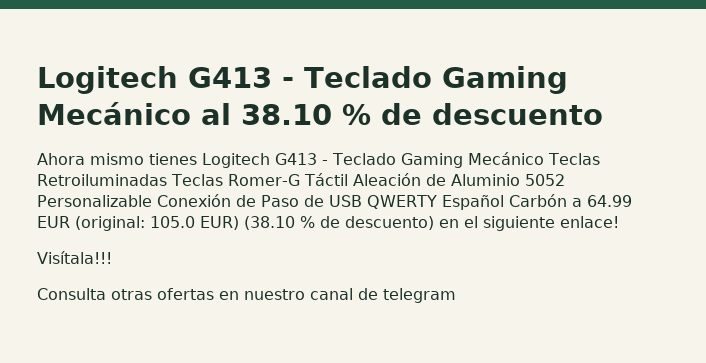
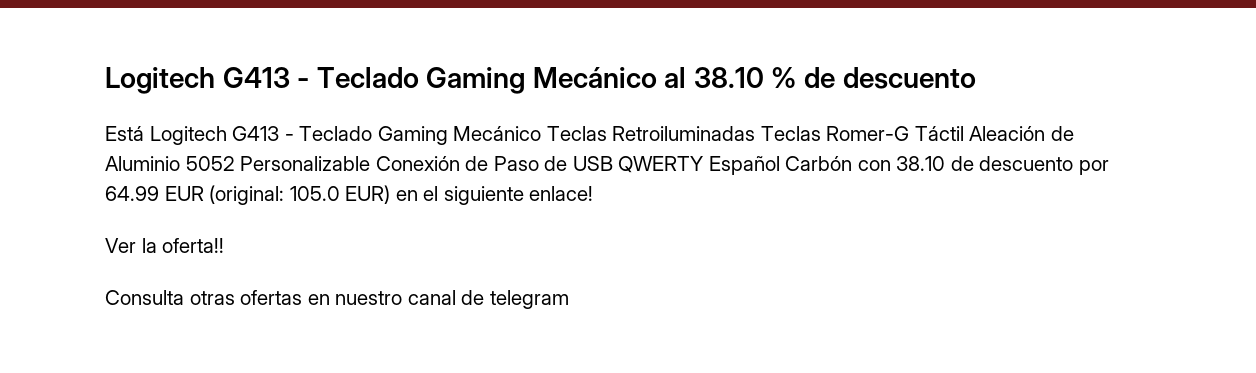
- Ahora mismo tienes Logitech G413 - Teclado Gaming Mecánico Teclas Retroiluminadas Teclas Romer-G Táctil Aleación de Aluminio 5052 Personalizable Conexión de Paso de USB QWERTY Español Carbón a 64.99 EUR (original: 105.0 EUR) (38.10 % de descuento) en el siguiente enlace!
+ Está Logitech G413 - Teclado Gaming Mecánico Teclas Retroiluminadas Teclas Romer-G Táctil Aleación de Aluminio 5052 Personalizable Conexión de Paso de USB QWERTY Español Carbón con 38.10 de descuento por 64.99 EUR (original: 105.0 EUR) en el siguiente enlace!
- Visítala!!!
+ Ver la oferta!!

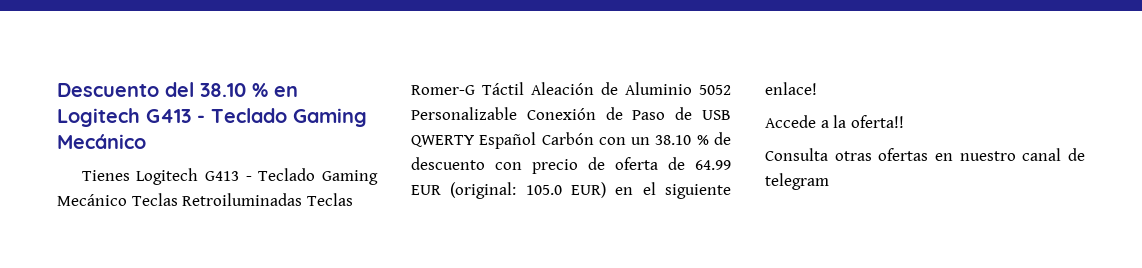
- Logitech G413 - Teclado Gaming Mecánico al 38.10 % de descuento
- Está Logitech G413 - Teclado Gaming Mecánico Teclas Retroiluminadas Teclas Romer-G Táctil Aleación de Aluminio 5052 Personalizable Conexión de Paso de USB QWERTY Español Carbón con 38.10 de descuento por 64.99 EUR (original: 105.0 EUR) en el siguiente enlace!
+ Descuento del 38.10 % en Logitech G413 - Teclado Gaming Mecánico
+ Tienes Logitech G413 - Teclado Gaming Mecánico Teclas Retroiluminadas Teclas Romer-G Táctil Aleación de Aluminio 5052 Personalizable Conexión de Paso de USB QWERTY Español Carbón con un 38.10 % de descuento con precio de oferta de 64.99 EUR (original: 105.0 EUR) en el siguiente enlace!
- Ver la oferta!!
+ Accede a la oferta!!

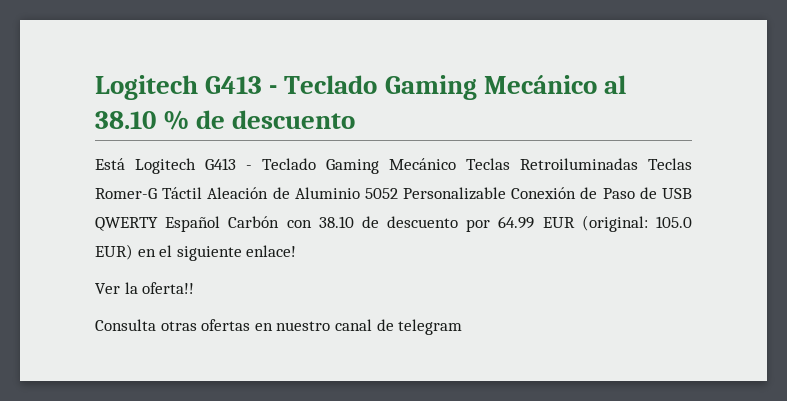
- Descuento del 38.10 % en Logitech G413 - Teclado Gaming Mecánico
- Tienes Logitech G413 - Teclado Gaming Mecánico Teclas Retroiluminadas Teclas Romer-G Táctil Aleación de Aluminio 5052 Personalizable Conexión de Paso de USB QWERTY Español Carbón con un 38.10 % de descuento con precio de oferta de 64.99 EUR (original: 105.0 EUR) en el siguiente enlace!
+ Logitech G413 - Teclado Gaming Mecánico al 38.10 % de descuento
+ Está Logitech G413 - Teclado Gaming Mecánico Teclas Retroiluminadas Teclas Romer-G Táctil Aleación de Aluminio 5052 Personalizable Conexión de Paso de USB QWERTY Español Carbón con 38.10 de descuento por 64.99 EUR (original: 105.0 EUR) en el siguiente enlace!
- Accede a la oferta!!
+ Ver la oferta!!

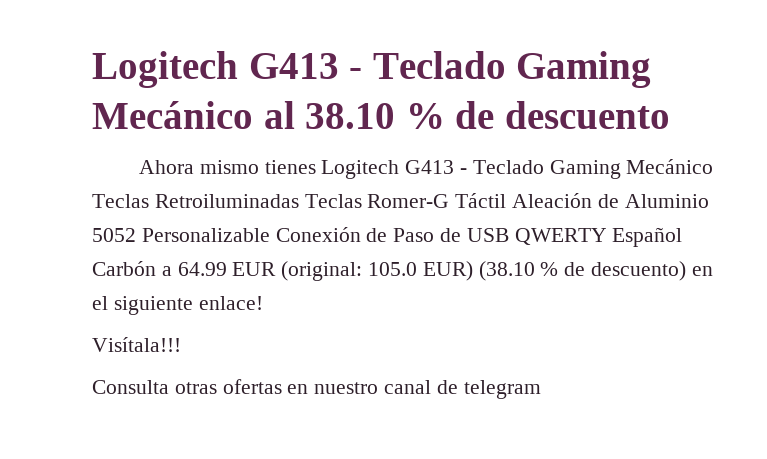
- Está Logitech G413 - Teclado Gaming Mecánico Teclas Retroiluminadas Teclas Romer-G Táctil Aleación de Aluminio 5052 Personalizable Conexión de Paso de USB QWERTY Español Carbón con 38.10 de descuento por 64.99 EUR (original: 105.0 EUR) en el siguiente enlace!
+ Ahora mismo tienes Logitech G413 - Teclado Gaming Mecánico Teclas Retroiluminadas Teclas Romer-G Táctil Aleación de Aluminio 5052 Personalizable Conexión de Paso de USB QWERTY Español Carbón a 64.99 EUR (original: 105.0 EUR) (38.10 % de descuento) en el siguiente enlace!
- Ver la oferta!!
+ Visítala!!!

